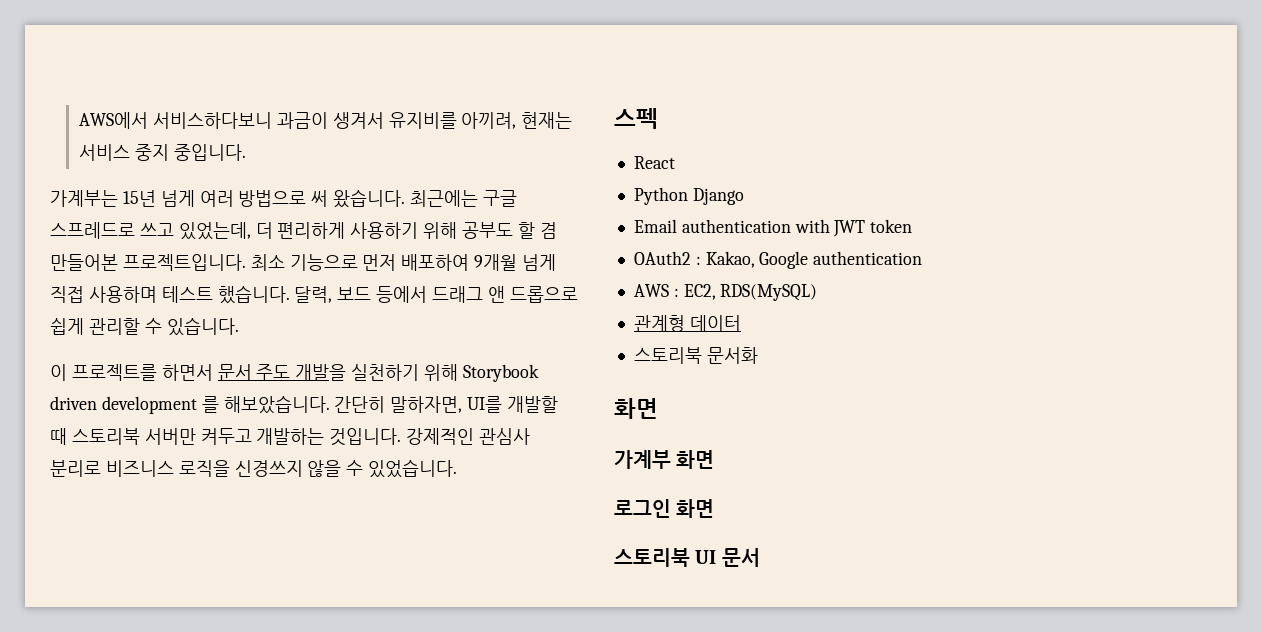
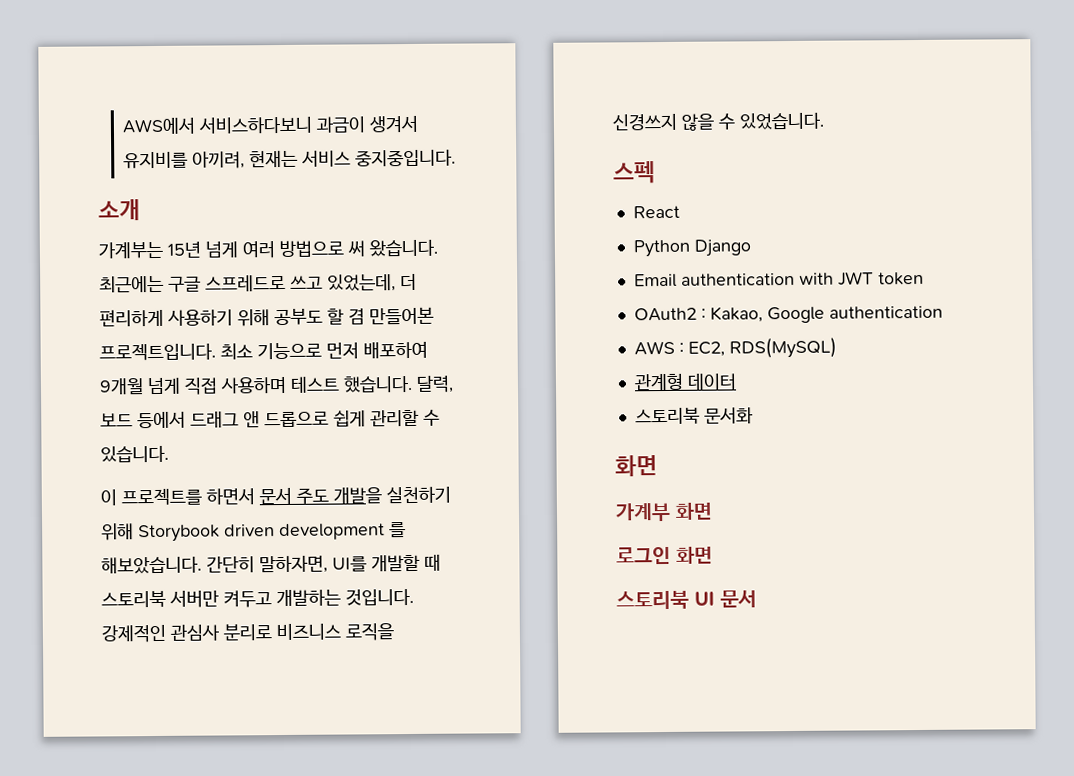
- AWS에서 서비스하다보니 과금이 생겨서 유지비를 아끼려, 현재는 서비스 중지 중입니다.
+ AWS에서 서비스하다보니 과금이 생겨서 유지비를 아끼려, 현재는 서비스 중지중입니다.
+ 소개

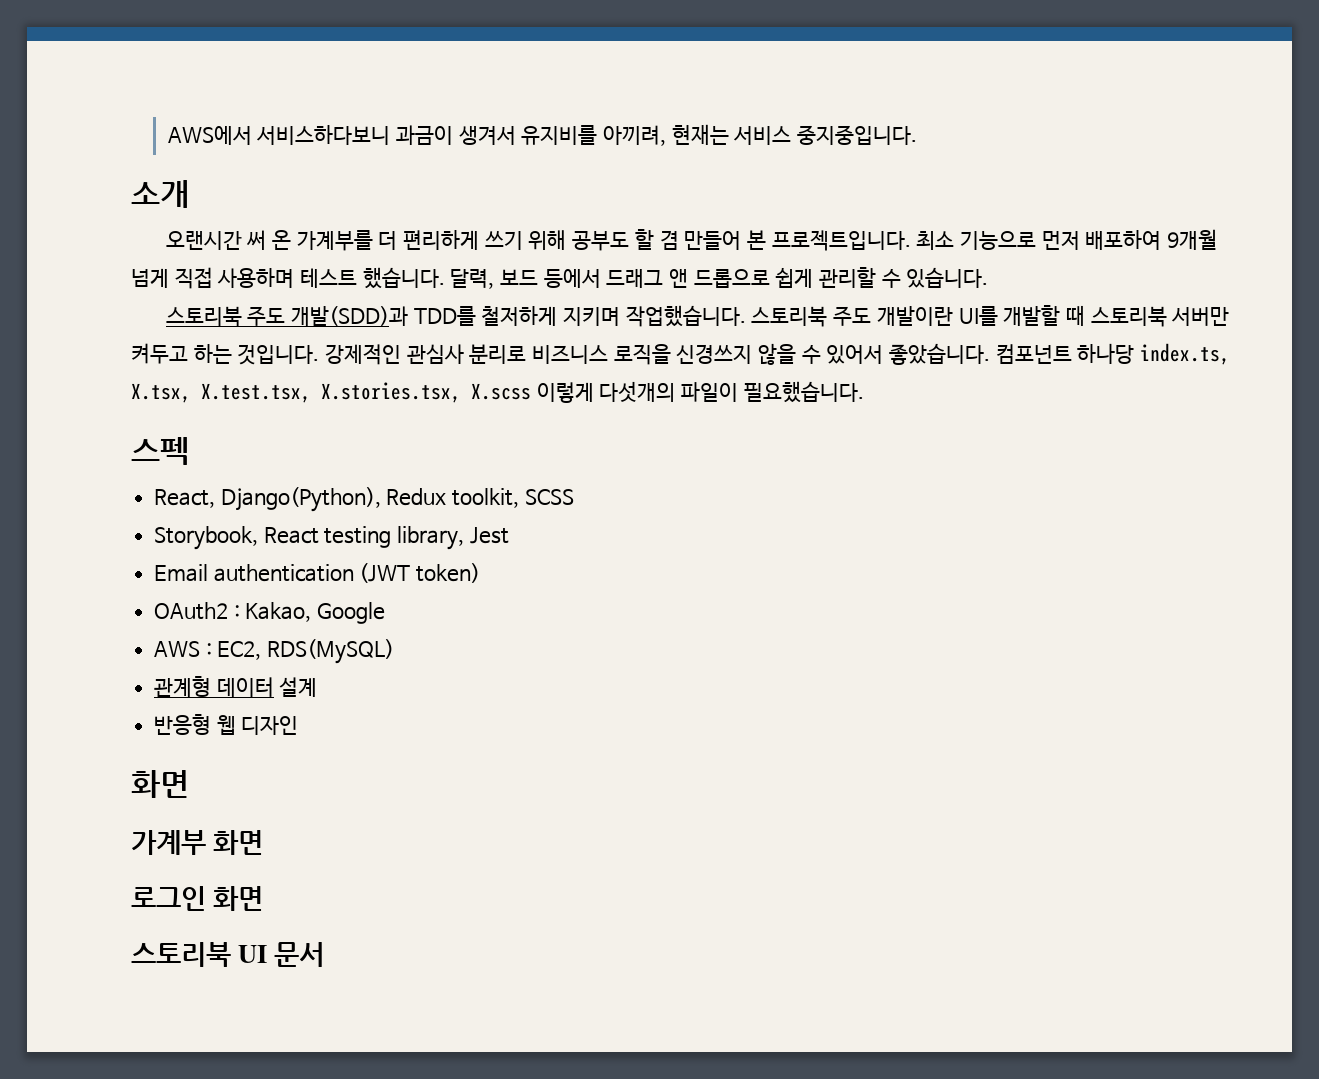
- 가계부는 15년 넘게 여러 방법으로 써 왔습니다. 최근에는 구글 스프레드로 쓰고 있었는데, 더 편리하게 사용하기 위해 공부도 할 겸 만들어본 프로젝트입니다.
+ 오랜시간 써 온 가계부를 더 편리하게 쓰기 위해 공부도 할 겸 만들어 본 프로젝트입니다.
- 이 프로젝트를 하면서 문서 주도 개발을 실천하기 위해 Storybook driven development 를 해보았습니다. 간단히 말하자면, UI를 개발할 때 스토리북 서버만 켜두고 개발하는 것입니다.
+ 스토리북 주도 개발(SDD)과 TDD를 철저하게 지키며 작업했습니다. 스토리북 주도 개발이란 UI를 개발할 때 스토리북 서버만 켜두고 하는 것입니다.
- 강제적인 관심사 분리로 비즈니스 로직을 신경쓰지 않을 수 있었습니다.
+ 강제적인 관심사 분리로 비즈니스 로직을 신경쓰지 않을 수 있어서 좋았습니다. 컴포넌트 하나당 index.ts, X.tsx, X.test.tsx, X.stories.tsx, X.scss 이렇게 다섯개의 파일이 필요했습니다.
  스펙
- React
- Python Django
+ React, Django(Python), Redux toolkit, SCSS
+ Storybook, React testing library, Jest
- Email authentication with JWT token
+ Email authentication (JWT token)
- OAuth2 : Kakao, Google authentication
+ OAuth2 : Kakao, Google
- 관계형 데이터
- 스토리북 문서화
+ 관계형 데이터 설계
+ 반응형 웹 디자인

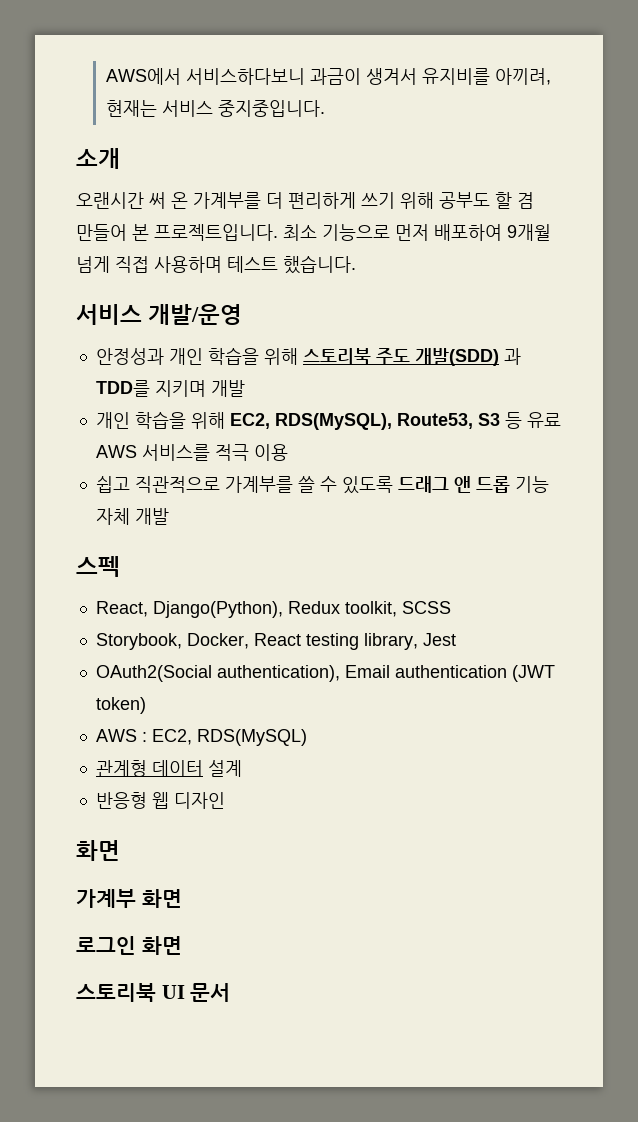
- 최소 기능으로 먼저 배포하여 9개월 넘게 직접 사용하며 테스트 했습니다. 달력, 보드 등에서 드래그 앤 드롭으로 쉽게 관리할 수 있습니다.
- 스토리북 주도 개발(SDD)과 TDD를 철저하게 지키며 작업했습니다. 스토리북 주도 개발이란 UI를 개발할 때 스토리북 서버만 켜두고 하는 것입니다. 강제적인 관심사 분리로 비즈니스 로직을 신경쓰지 않을 수 있어서 좋았습니다. 컴포넌트 하나당 index.ts, X.tsx, X.test.tsx, X.stories.tsx, X.scss 이렇게 다섯개의 파일이 필요했습니다.
+ 최소 기능으로 먼저 배포하여 9개월 넘게 직접 사용하며 테스트 했습니다.
+ 서비스 개발/운영
+ 안정성과 개인 학습을 위해 스토리북 주도 개발(SDD) 과 TDD를 지키며 개발
+ 개인 학습을 위해 EC2, RDS(MySQL), Route53, S3 등 유료 AWS 서비스를 적극 이용
+ 쉽고 직관적으로 가계부를 쓸 수 있도록 드래그 앤 드롭 기능 자체 개발
- Storybook, React testing library, Jest
+ Storybook, Docker, React testing library, Jest
- Email authentication (JWT token)
+ OAuth2(Social authentication), Email authentication (JWT token)
- OAuth2 : Kakao, Google

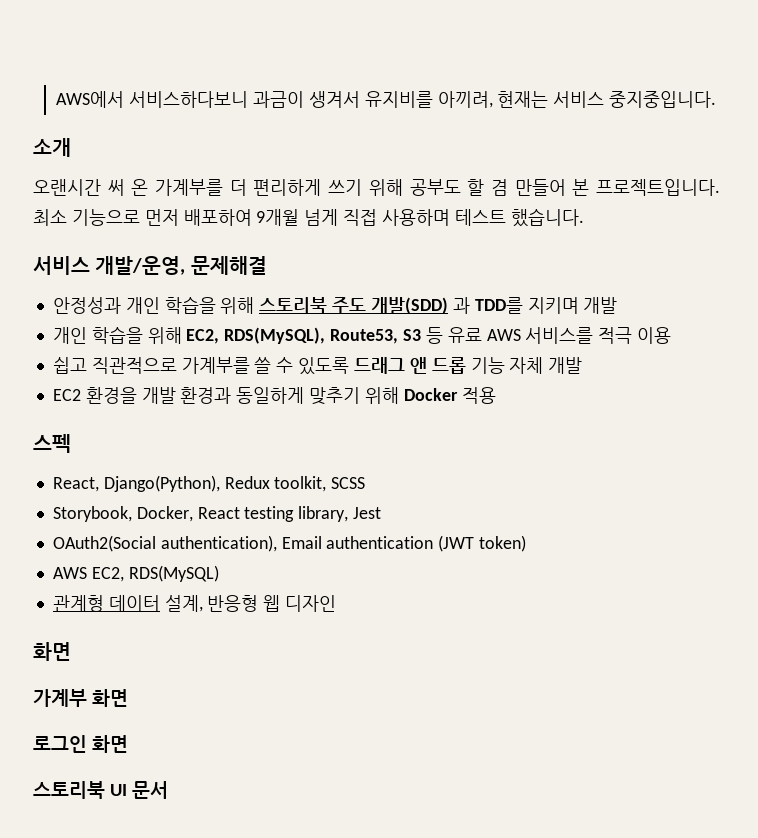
- 서비스 개발/운영
+ 서비스 개발/운영, 문제해결
+ EC2 환경을 개발 환경과 동일하게 맞추기 위해 Docker 적용
- AWS : EC2, RDS(MySQL)
+ AWS EC2, RDS(MySQL)
- 관계형 데이터 설계
- 반응형 웹 디자인
+ 관계형 데이터 설계, 반응형 웹 디자인

